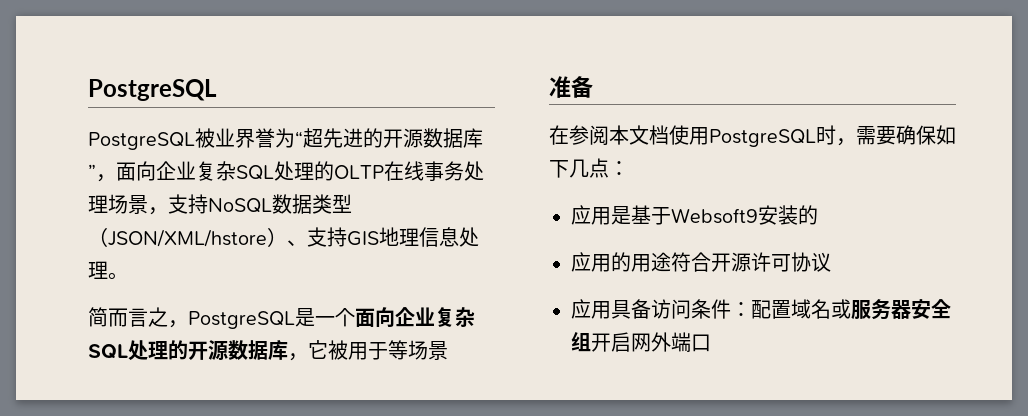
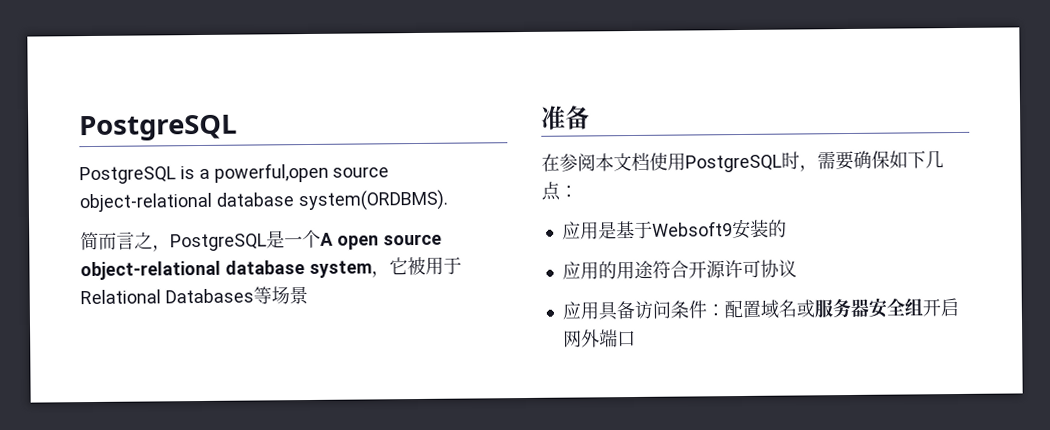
- PostgreSQL被业界誉为“超先进的开源数据库”，面向企业复杂SQL处理的OLTP在线事务处理场景，支持NoSQL数据类型（JSON/XML/hstore）、支持GIS地理信息处理。
+ PostgreSQL is a powerful,open source object-relational database system(ORDBMS).
- 简而言之，PostgreSQL是一个面向企业复杂SQL处理的开源数据库，它被用于等场景
+ 简而言之，PostgreSQL是一个A open source object-relational database system，它被用于Relational Databases等场景

